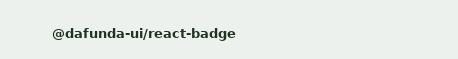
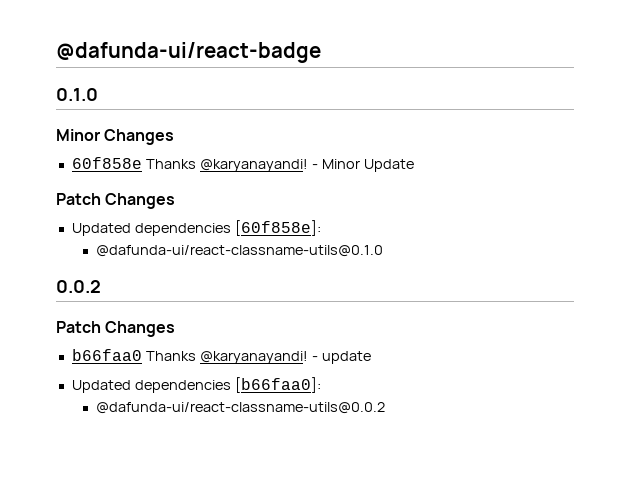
+ 0.1.0
+ Minor Changes
+ 60f858e Thanks @karyanayandi! - Minor Update
+ Patch Changes
+ Updated dependencies [60f858e]:
+ @dafunda-ui/react-classname-utils@0.1.0
+ 0.0.2
+ Patch Changes
+ b66faa0 Thanks @karyanayandi! - update
+ Updated dependencies [b66faa0]:
+ @dafunda-ui/react-classname-utils@0.0.2

